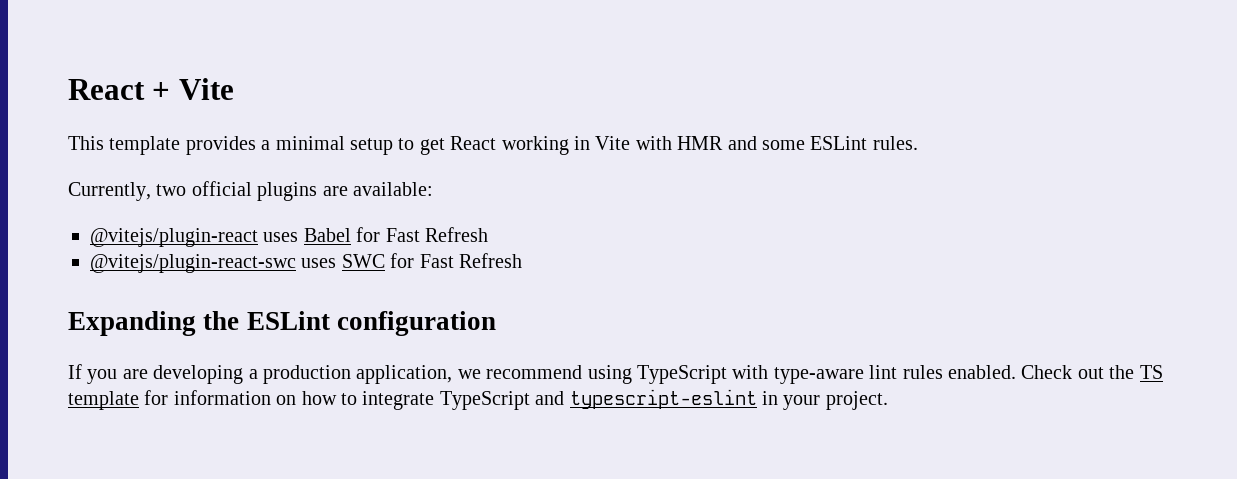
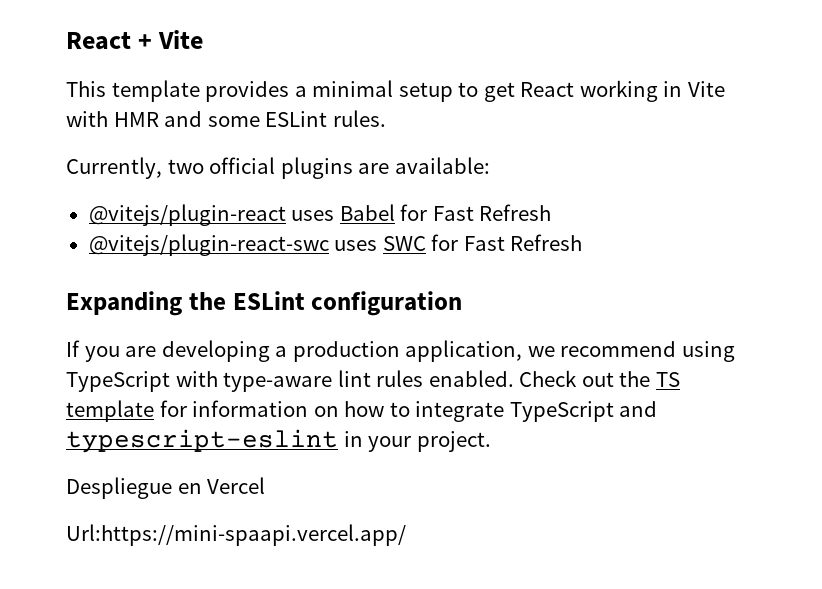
+ Despliegue en Vercel
+ Url:https://mini-spaapi.vercel.app/

